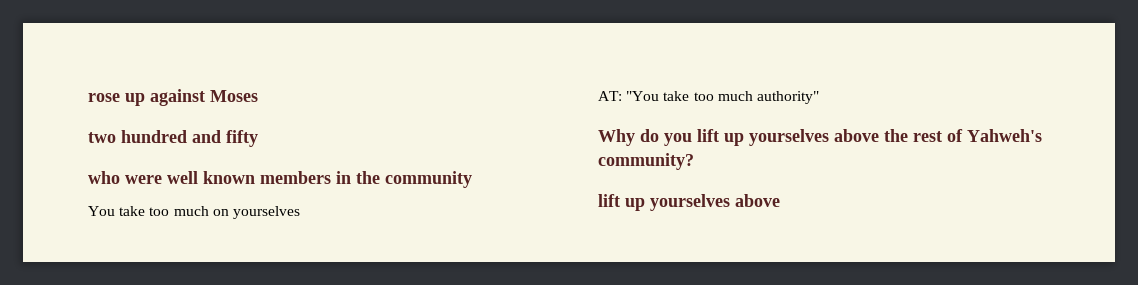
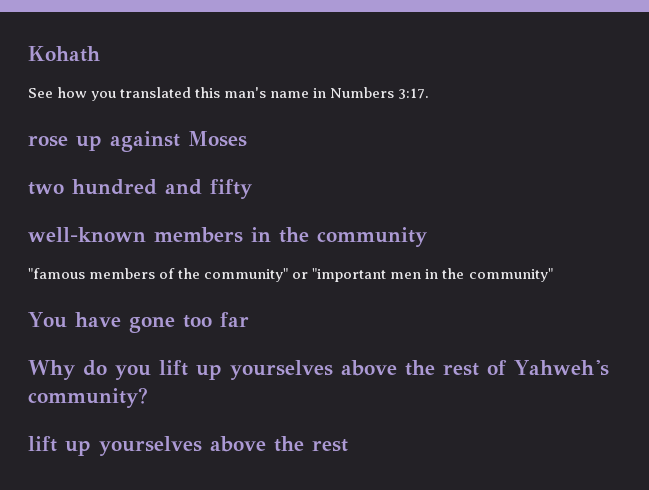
+ Kohath
+ See how you translated this man's name in Numbers 3:17.
- who were well known members in the community
+ well-known members in the community
- You take too much on yourselves
- AT: "You take too much authority"
+ "famous members of the community" or "important men in the community"
+ You have gone too far
  Why do you lift up yourselves above the rest of Yahweh's community?
- lift up yourselves above
+ lift up yourselves above the rest

